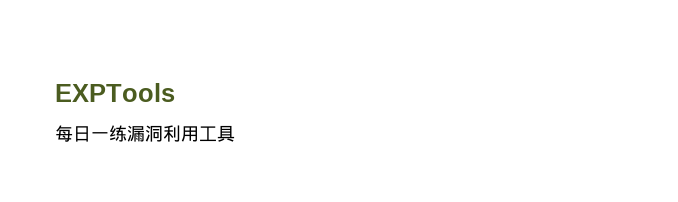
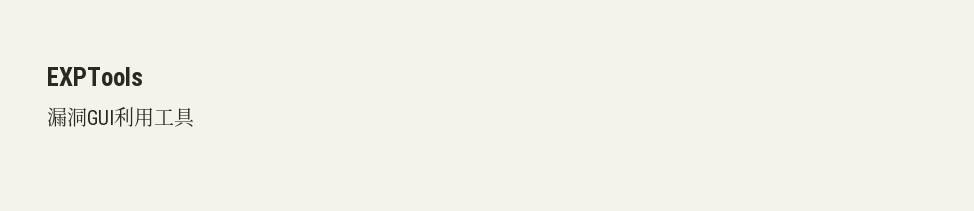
- 每日一练漏洞利用工具
+ 漏洞GUI利用工具

